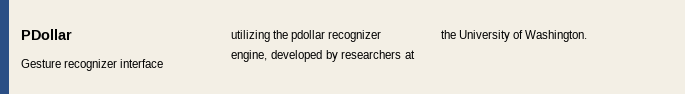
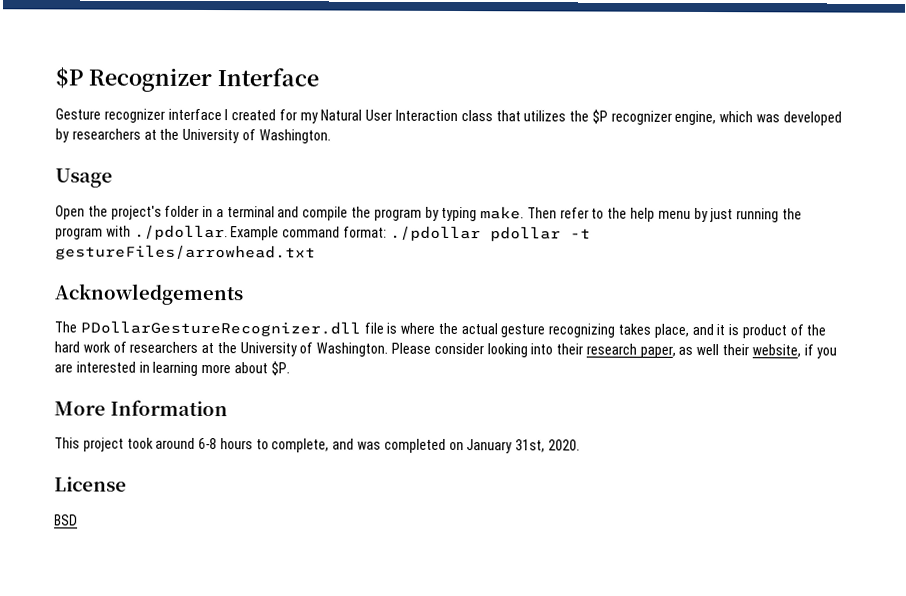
- PDollar
+ $P Recognizer Interface
- Gesture recognizer interface utilizing the pdollar recognizer engine, developed by researchers at the University of Washington.
+ Gesture recognizer interface I created for my Natural User Interaction class that utilizes the $P recognizer engine, which was developed by researchers at the University of Washington.
+ Usage
+ Open the project's folder in a terminal and compile the program by typing make. Then refer to the help menu by just running the program with ./pdollar. Example command format: ./pdollar pdollar -t gestureFiles/arrowhead.txt
+ Acknowledgements
+ The PDollarGestureRecognizer.dll file is where the actual gesture recognizing takes place, and it is product of the hard work of researchers at the University of Washington. Please consider looking into their research paper, as well their website, if you are interested in learning more about $P.
+ More Information
+ This project took around 6-8 hours to complete, and was completed on January 31st, 2020.
+ License
+ BSD

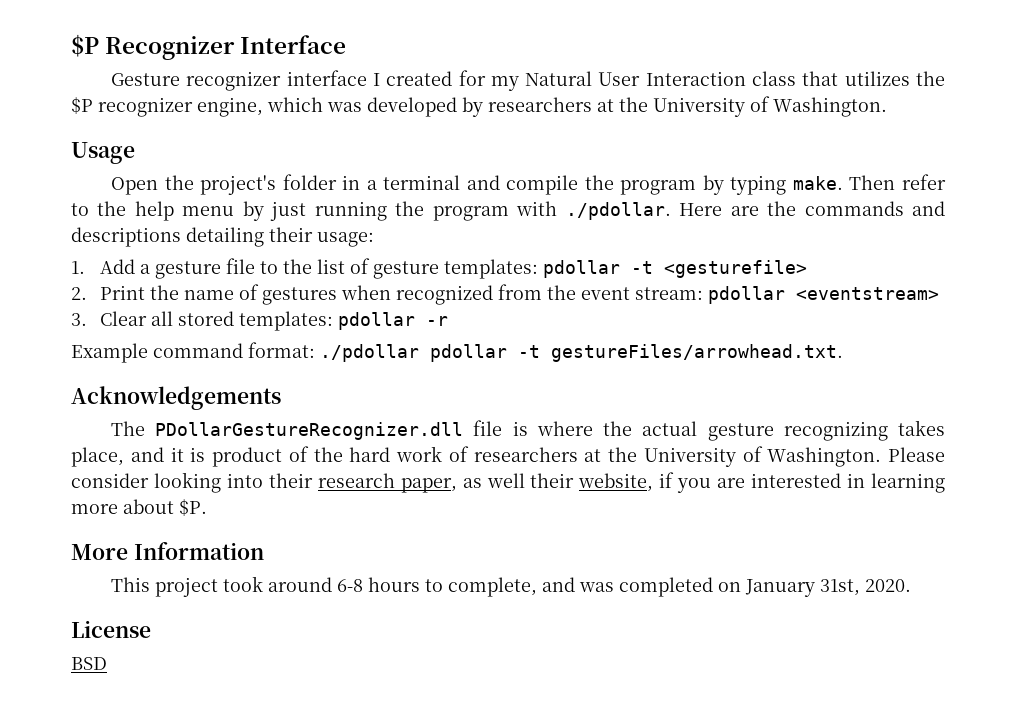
- Then refer to the help menu by just running the program with ./pdollar. Example command format: ./pdollar pdollar -t gestureFiles/arrowhead.txt
+ Then refer to the help menu by just running the program with ./pdollar. Here are the commands and descriptions detailing their usage:
+ 1. Add a gesture file to the list of gesture templates: pdollar -t <gesturefile>
+ 2. Print the name of gestures when recognized from the event stream: pdollar <eventstream>
+ 3. Clear all stored templates: pdollar -r
+ Example command format: ./pdollar pdollar -t gestureFiles/arrowhead.txt.

